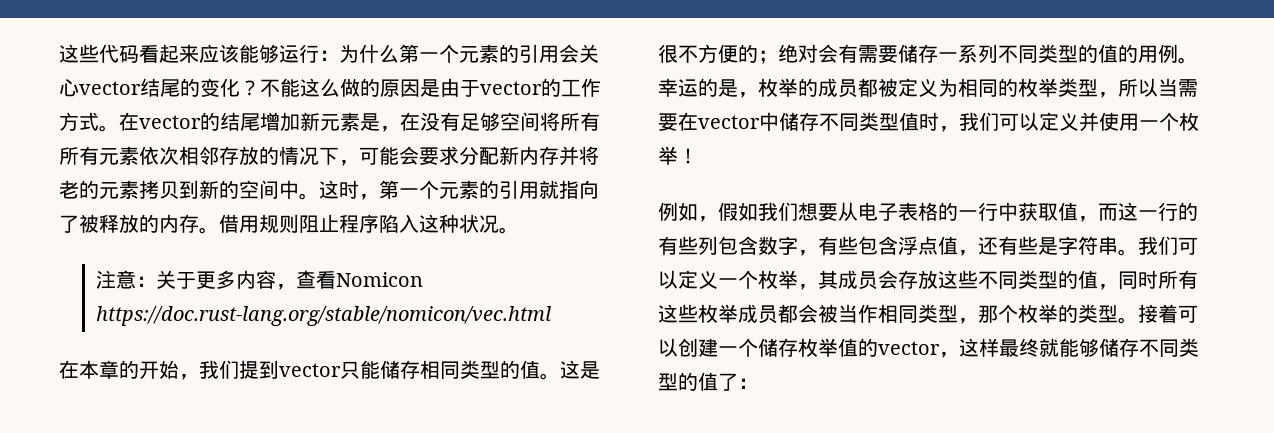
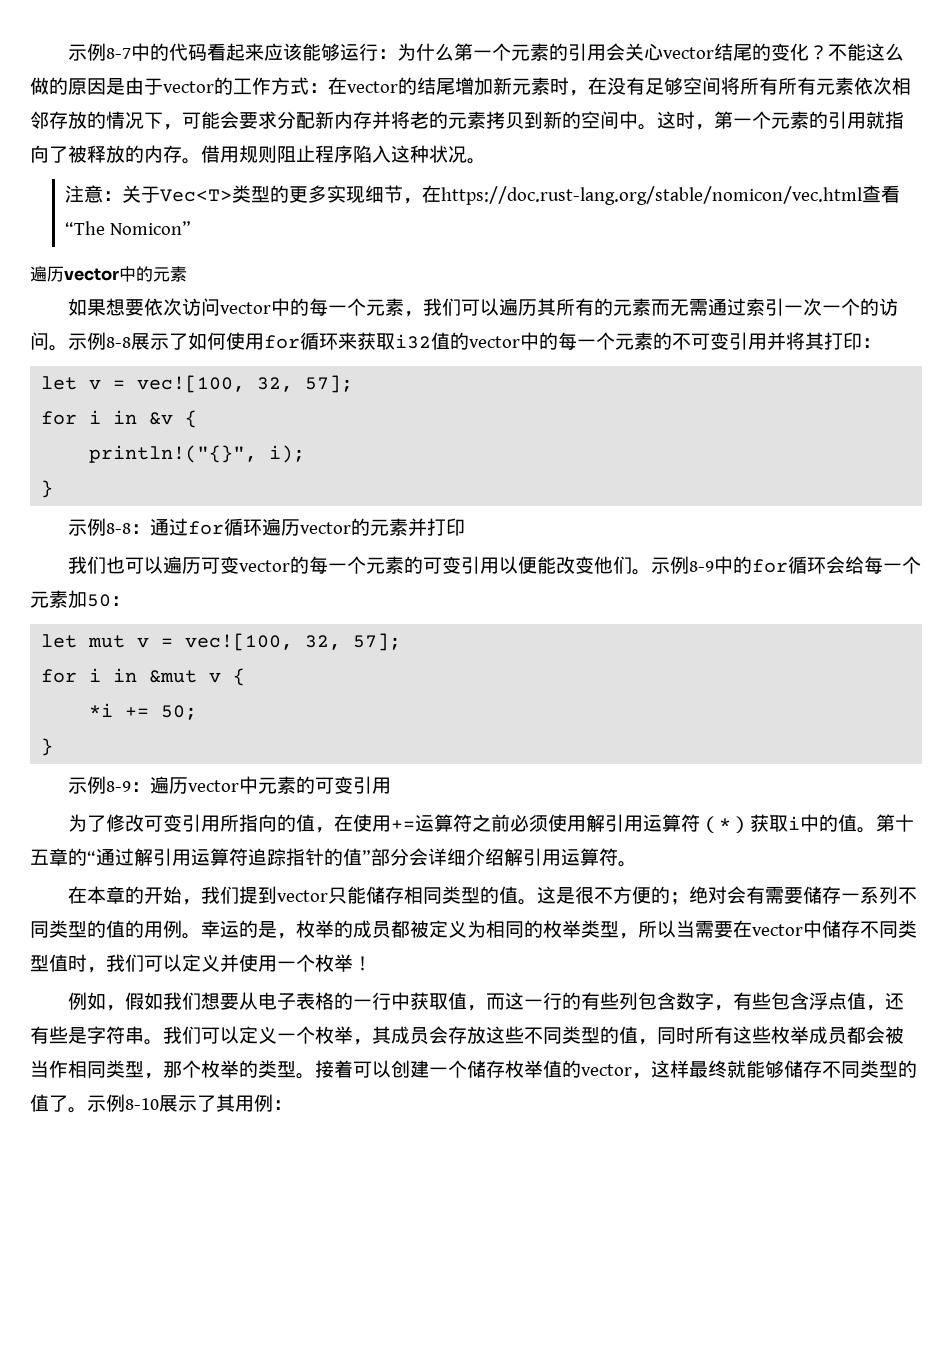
- 这些代码看起来应该能够运行：为什么第一个元素的引用会关心vector结尾的变化？
+ 示例8-7中的代码看起来应该能够运行：为什么第一个元素的引用会关心vector结尾的变化？
- 不能这么做的原因是由于vector的工作方式。在vector的结尾增加新元素是，在没有足够空间将所有所有元素依次相邻存放的情况下，可能会要求分配新内存并将老的元素拷贝到新的空间中。
+ 不能这么做的原因是由于vector的工作方式：在vector的结尾增加新元素时，在没有足够空间将所有所有元素依次相邻存放的情况下，可能会要求分配新内存并将老的元素拷贝到新的空间中。
- 注意：关于更多内容，查看Nomicon https://doc.rust-lang.org/stable/nomicon/vec.html
+ 注意：关于Vec<T>类型的更多实现细节，在https://doc.rust-lang.org/stable/nomicon/vec.html查看“The Nomicon”
+ 遍历vector中的元素
+ 如果想要依次访问vector中的每一个元素，我们可以遍历其所有的元素而无需通过索引一次一个的访问。示例8-8展示了如何使用for循环来获取i32值的vector中的每一个元素的不可变引用并将其打印：
+ let v = vec![100, 32, 57];
+ for i in &v {
+ println!("{}", i);
+ }
+ 示例8-8：通过for循环遍历vector的元素并打印
+ 我们也可以遍历可变vector的每一个元素的可变引用以便能改变他们。示例8-9中的for循环会给每一个元素加50：
+ let mut v = vec![100, 32, 57];
+ for i in &mut v {
+ *i += 50;
+ }
+ 示例8-9：遍历vector中元素的可变引用
+ 为了修改可变引用所指向的值，在使用+=运算符之前必须使用解引用运算符（*）获取i中的值。第十五章的“通过解引用运算符追踪指针的值”部分会详细介绍解引用运算符。
- 接着可以创建一个储存枚举值的vector，这样最终就能够储存不同类型的值了：
+ 接着可以创建一个储存枚举值的vector，这样最终就能够储存不同类型的值了。示例8-10展示了其用例：

